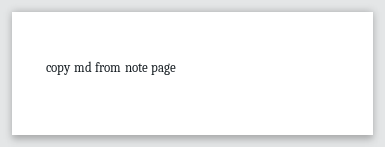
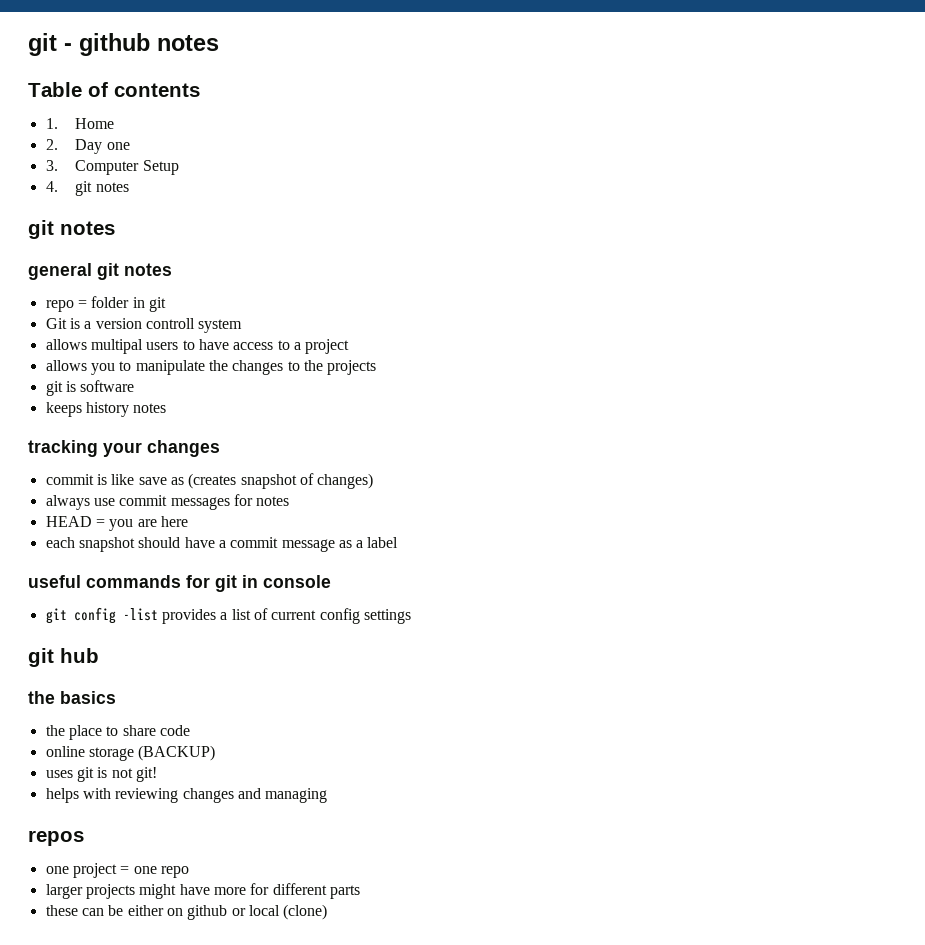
- copy md from note page
+ git - github notes
+ Table of contents
+ 1. Home
+ 2. Day one
+ 3. Computer Setup
+ 4. git notes
+ git notes
+ general git notes
+ repo = folder in git
+ Git is a version controll system
+ allows multipal users to have access to a project
+ allows you to manipulate the changes to the projects
+ git is software
+ keeps history notes
+ tracking your changes
+ commit is like save as (creates snapshot of changes)
+ always use commit messages for notes
+ HEAD = you are here
+ each snapshot should have a commit message as a label
+ useful commands for git in console
+ git config -list provides a list of current config settings
+ git hub
+ the basics
+ the place to share code
+ online storage (BACKUP)
+ uses git is not git!
+ helps with reviewing changes and managing
+ repos
+ one project = one repo
+ larger projects might have more for different parts
+ these can be either on github or local (clone)

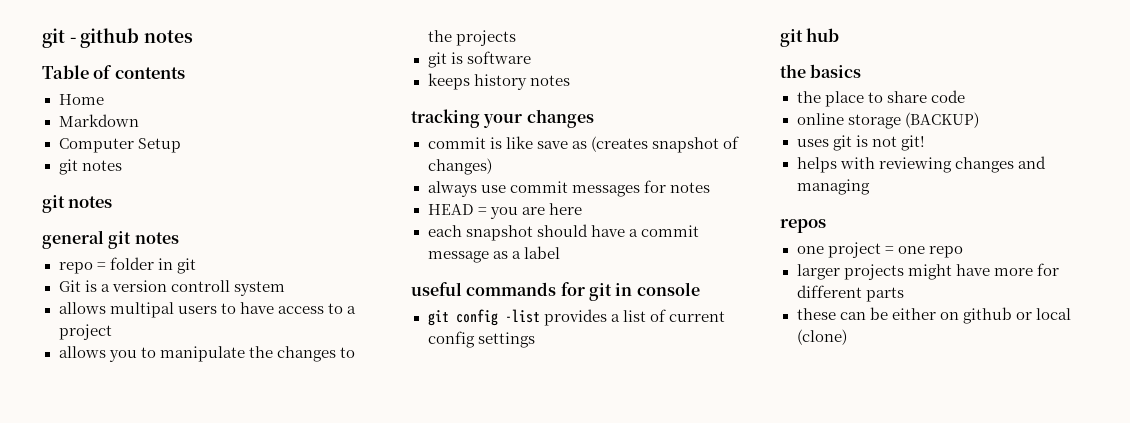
- 1. Home
+ Home
- 2. Day one
- 3. Computer Setup
- 4. git notes
+ Markdown
+ Computer Setup
+ git notes

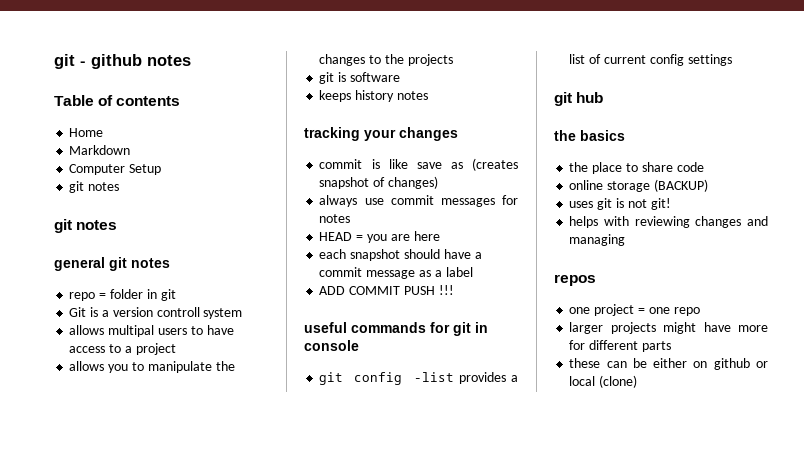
+ ADD COMMIT PUSH !!!

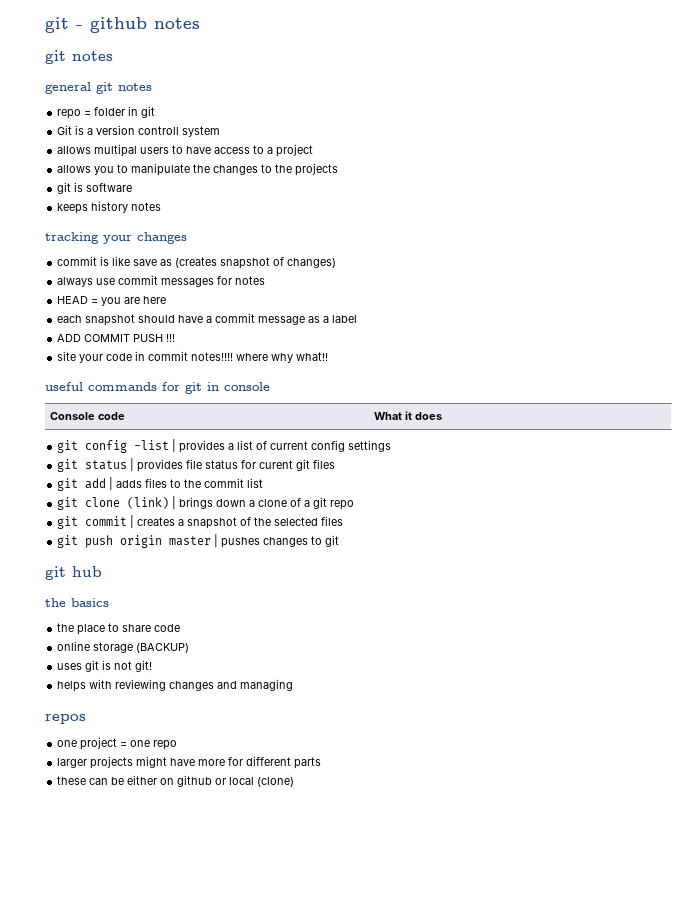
- Table of contents
- Home
- Markdown
- Computer Setup
- git notes
+ site your code in commit notes!!!! where why what!!
+ Console code | What it does
- git config -list provides a list of current config settings
+ git config -list | provides a list of current config settings
+ git status | provides file status for curent git files
+ git add | adds files to the commit list
+ git clone (link) | brings down a clone of a git repo
+ git commit | creates a snapshot of the selected files
+ git push origin master | pushes changes to git

